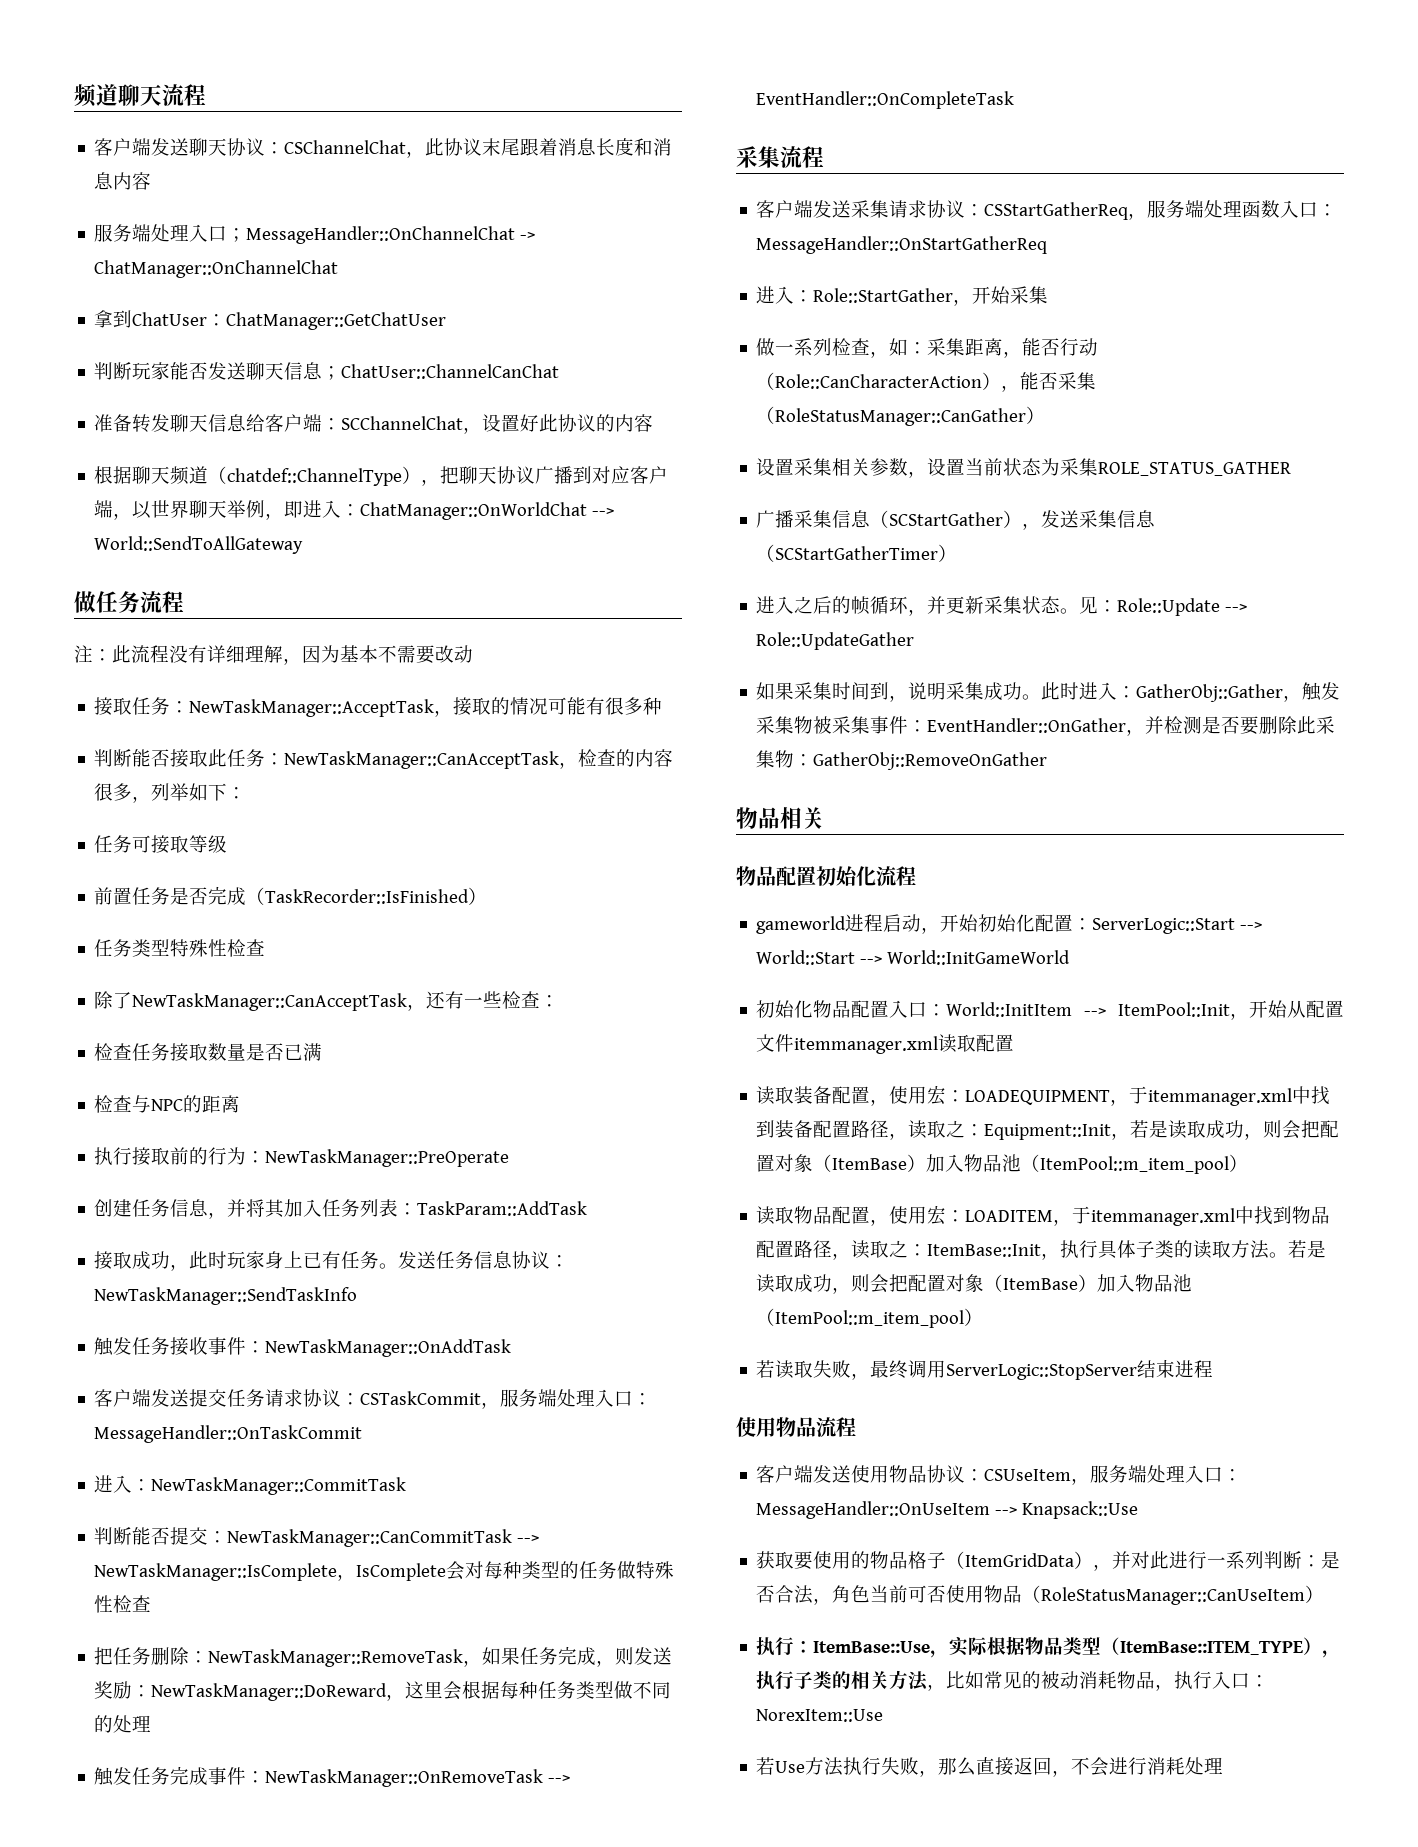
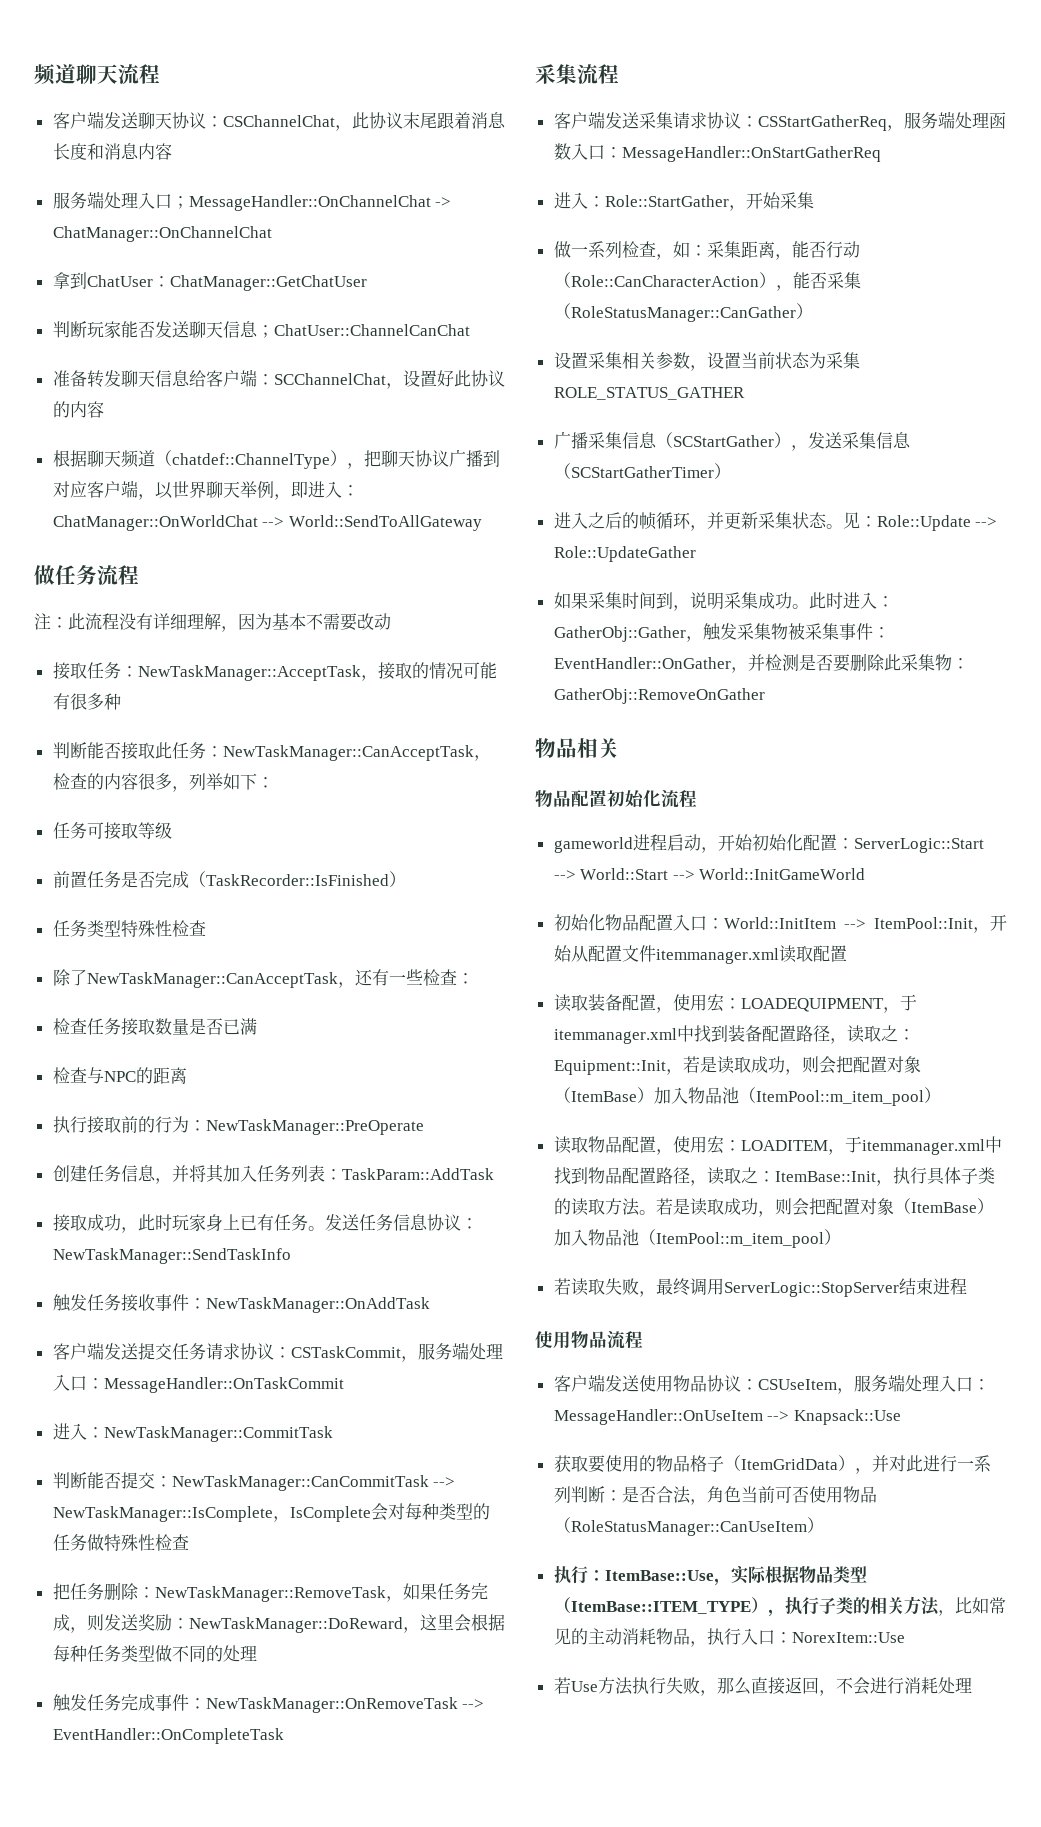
- 执行：ItemBase::Use，实际根据物品类型（ItemBase::ITEM_TYPE），执行子类的相关方法，比如常见的被动消耗物品，执行入口：NorexItem::Use
+ 执行：ItemBase::Use，实际根据物品类型（ItemBase::ITEM_TYPE），执行子类的相关方法，比如常见的主动消耗物品，执行入口：NorexItem::Use

